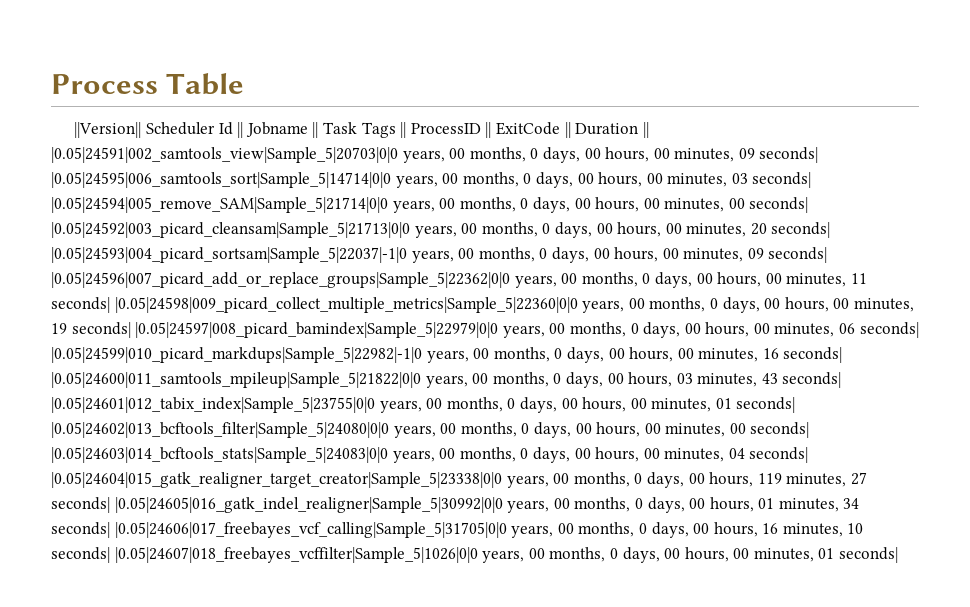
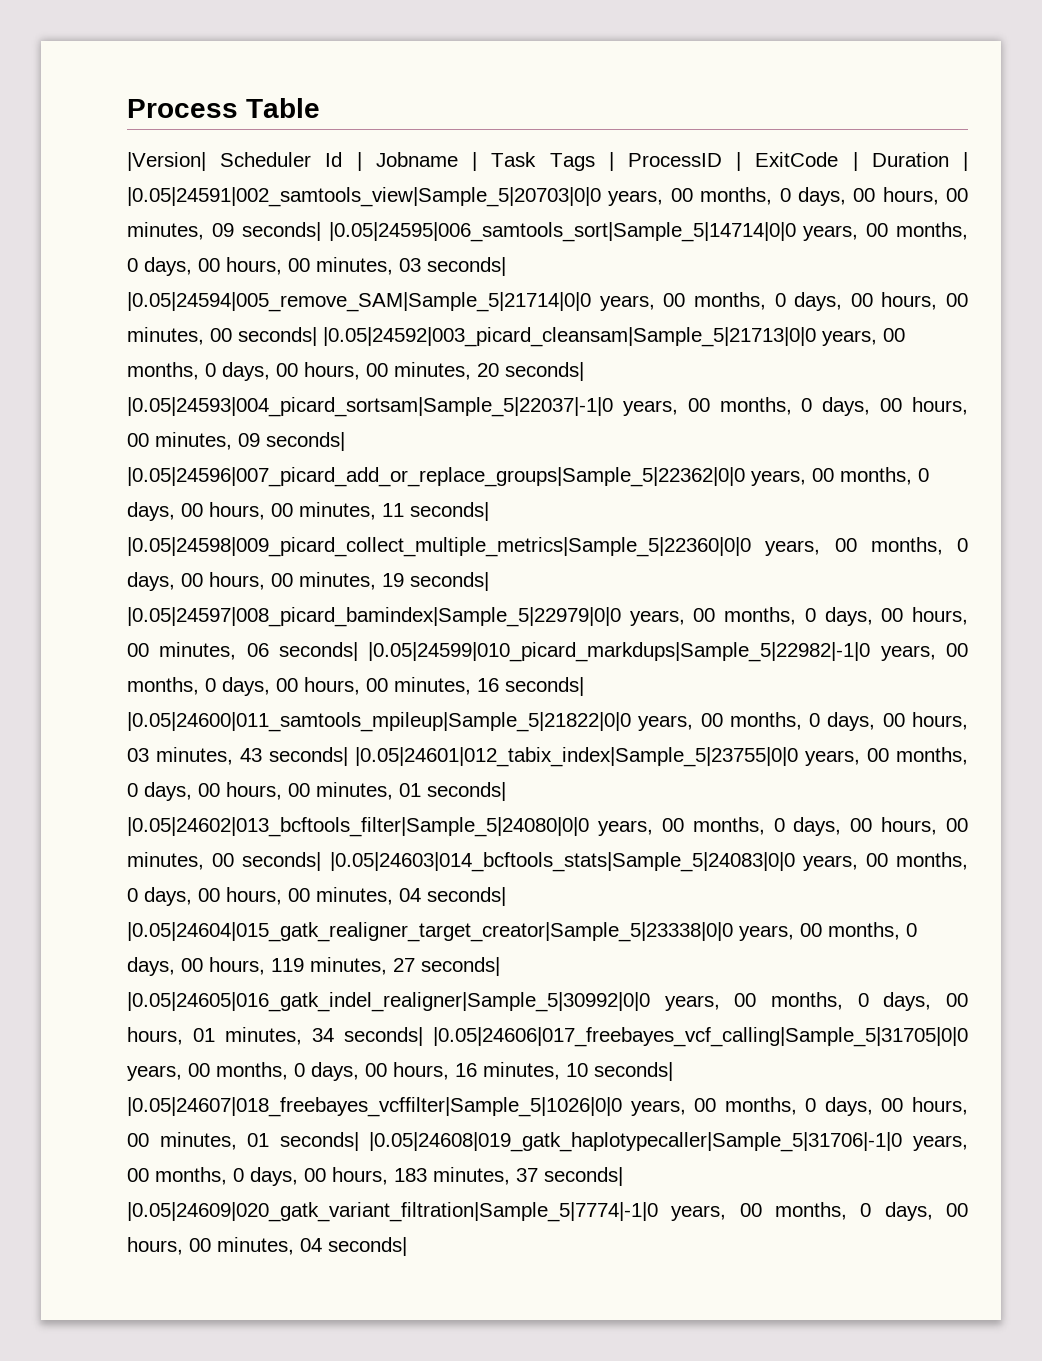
- ||Version|| Scheduler Id || Jobname || Task Tags || ProcessID || ExitCode || Duration || |0.05|24591|002_samtools_view|Sample_5|20703|0|0 years, 00 months, 0 days, 00 hours, 00 minutes, 09 seconds| |0.05|24595|006_samtools_sort|Sample_5|14714|0|0 years, 00 months, 0 days, 00 hours, 00 minutes, 03 seconds| |0.05|24594|005_remove_SAM|Sample_5|21714|0|0 years, 00 months, 0 days, 00 hours, 00 minutes, 00 seconds| |0.05|24592|003_picard_cleansam|Sample_5|21713|0|0 years, 00 months, 0 days, 00 hours, 00 minutes, 20 seconds| |0.05|24593|004_picard_sortsam|Sample_5|22037|-1|0 years, 00 months, 0 days, 00 hours, 00 minutes, 09 seconds| |0.05|24596|007_picard_add_or_replace_groups|Sample_5|22362|0|0 years, 00 months, 0 days, 00 hours, 00 minutes, 11 seconds| |0.05|24598|009_picard_collect_multiple_metrics|Sample_5|22360|0|0 years, 00 months, 0 days, 00 hours, 00 minutes, 19 seconds| |0.05|24597|008_picard_bamindex|Sample_5|22979|0|0 years, 00 months, 0 days, 00 hours, 00 minutes, 06 seconds| |0.05|24599|010_picard_markdups|Sample_5|22982|-1|0 years, 00 months, 0 days, 00 hours, 00 minutes, 16 seconds| |0.05|24600|011_samtools_mpileup|Sample_5|21822|0|0 years, 00 months, 0 days, 00 hours, 03 minutes, 43 seconds| |0.05|24601|012_tabix_index|Sample_5|23755|0|0 years, 00 months, 0 days, 00 hours, 00 minutes, 01 seconds| |0.05|24602|013_bcftools_filter|Sample_5|24080|0|0 years, 00 months, 0 days, 00 hours, 00 minutes, 00 seconds| |0.05|24603|014_bcftools_stats|Sample_5|24083|0|0 years, 00 months, 0 days, 00 hours, 00 minutes, 04 seconds| |0.05|24604|015_gatk_realigner_target_creator|Sample_5|23338|0|0 years, 00 months, 0 days, 00 hours, 119 minutes, 27 seconds| |0.05|24605|016_gatk_indel_realigner|Sample_5|30992|0|0 years, 00 months, 0 days, 00 hours, 01 minutes, 34 seconds| |0.05|24606|017_freebayes_vcf_calling|Sample_5|31705|0|0 years, 00 months, 0 days, 00 hours, 16 minutes, 10 seconds| |0.05|24607|018_freebayes_vcffilter|Sample_5|1026|0|0 years, 00 months, 0 days, 00 hours, 00 minutes, 01 seconds|
+ |Version| Scheduler Id | Jobname | Task Tags | ProcessID | ExitCode | Duration | |0.05|24591|002_samtools_view|Sample_5|20703|0|0 years, 00 months, 0 days, 00 hours, 00 minutes, 09 seconds| |0.05|24595|006_samtools_sort|Sample_5|14714|0|0 years, 00 months, 0 days, 00 hours, 00 minutes, 03 seconds| |0.05|24594|005_remove_SAM|Sample_5|21714|0|0 years, 00 months, 0 days, 00 hours, 00 minutes, 00 seconds| |0.05|24592|003_picard_cleansam|Sample_5|21713|0|0 years, 00 months, 0 days, 00 hours, 00 minutes, 20 seconds| |0.05|24593|004_picard_sortsam|Sample_5|22037|-1|0 years, 00 months, 0 days, 00 hours, 00 minutes, 09 seconds| |0.05|24596|007_picard_add_or_replace_groups|Sample_5|22362|0|0 years, 00 months, 0 days, 00 hours, 00 minutes, 11 seconds| |0.05|24598|009_picard_collect_multiple_metrics|Sample_5|22360|0|0 years, 00 months, 0 days, 00 hours, 00 minutes, 19 seconds| |0.05|24597|008_picard_bamindex|Sample_5|22979|0|0 years, 00 months, 0 days, 00 hours, 00 minutes, 06 seconds| |0.05|24599|010_picard_markdups|Sample_5|22982|-1|0 years, 00 months, 0 days, 00 hours, 00 minutes, 16 seconds| |0.05|24600|011_samtools_mpileup|Sample_5|21822|0|0 years, 00 months, 0 days, 00 hours, 03 minutes, 43 seconds| |0.05|24601|012_tabix_index|Sample_5|23755|0|0 years, 00 months, 0 days, 00 hours, 00 minutes, 01 seconds| |0.05|24602|013_bcftools_filter|Sample_5|24080|0|0 years, 00 months, 0 days, 00 hours, 00 minutes, 00 seconds| |0.05|24603|014_bcftools_stats|Sample_5|24083|0|0 years, 00 months, 0 days, 00 hours, 00 minutes, 04 seconds| |0.05|24604|015_gatk_realigner_target_creator|Sample_5|23338|0|0 years, 00 months, 0 days, 00 hours, 119 minutes, 27 seconds| |0.05|24605|016_gatk_indel_realigner|Sample_5|30992|0|0 years, 00 months, 0 days, 00 hours, 01 minutes, 34 seconds| |0.05|24606|017_freebayes_vcf_calling|Sample_5|31705|0|0 years, 00 months, 0 days, 00 hours, 16 minutes, 10 seconds| |0.05|24607|018_freebayes_vcffilter|Sample_5|1026|0|0 years, 00 months, 0 days, 00 hours, 00 minutes, 01 seconds| |0.05|24608|019_gatk_haplotypecaller|Sample_5|31706|-1|0 years, 00 months, 0 days, 00 hours, 183 minutes, 37 seconds| |0.05|24609|020_gatk_variant_filtration|Sample_5|7774|-1|0 years, 00 months, 0 days, 00 hours, 00 minutes, 04 seconds|

